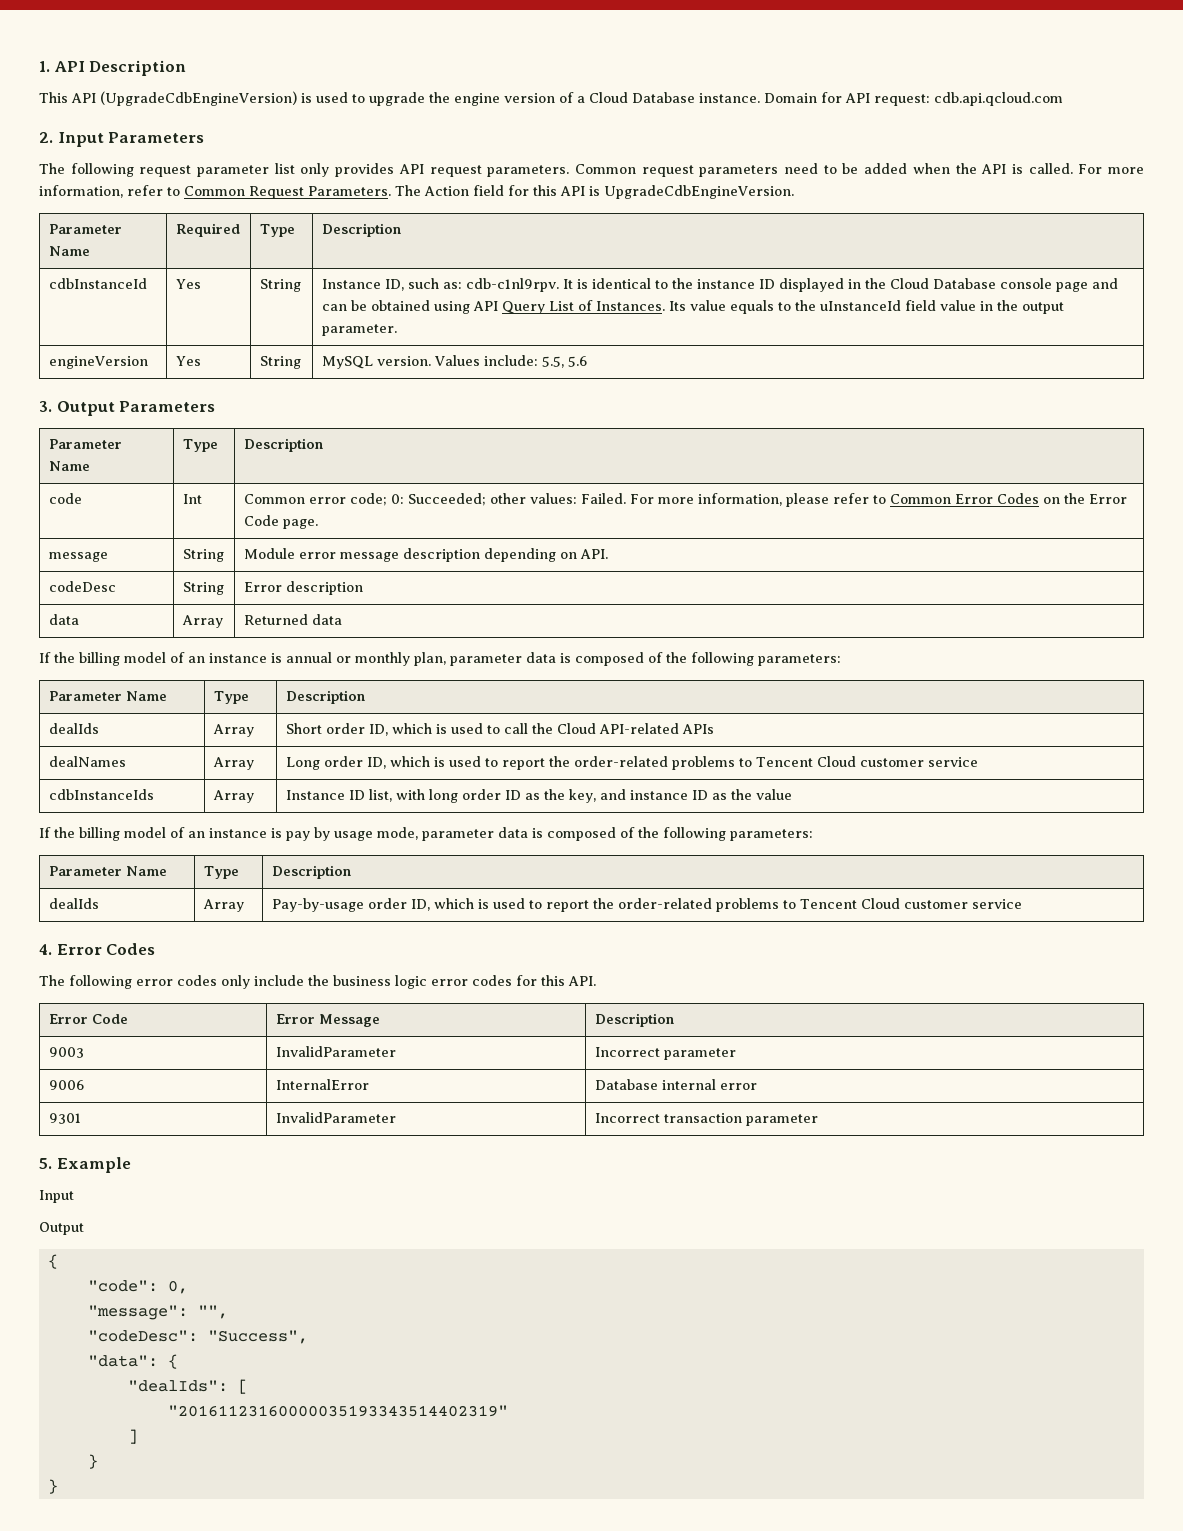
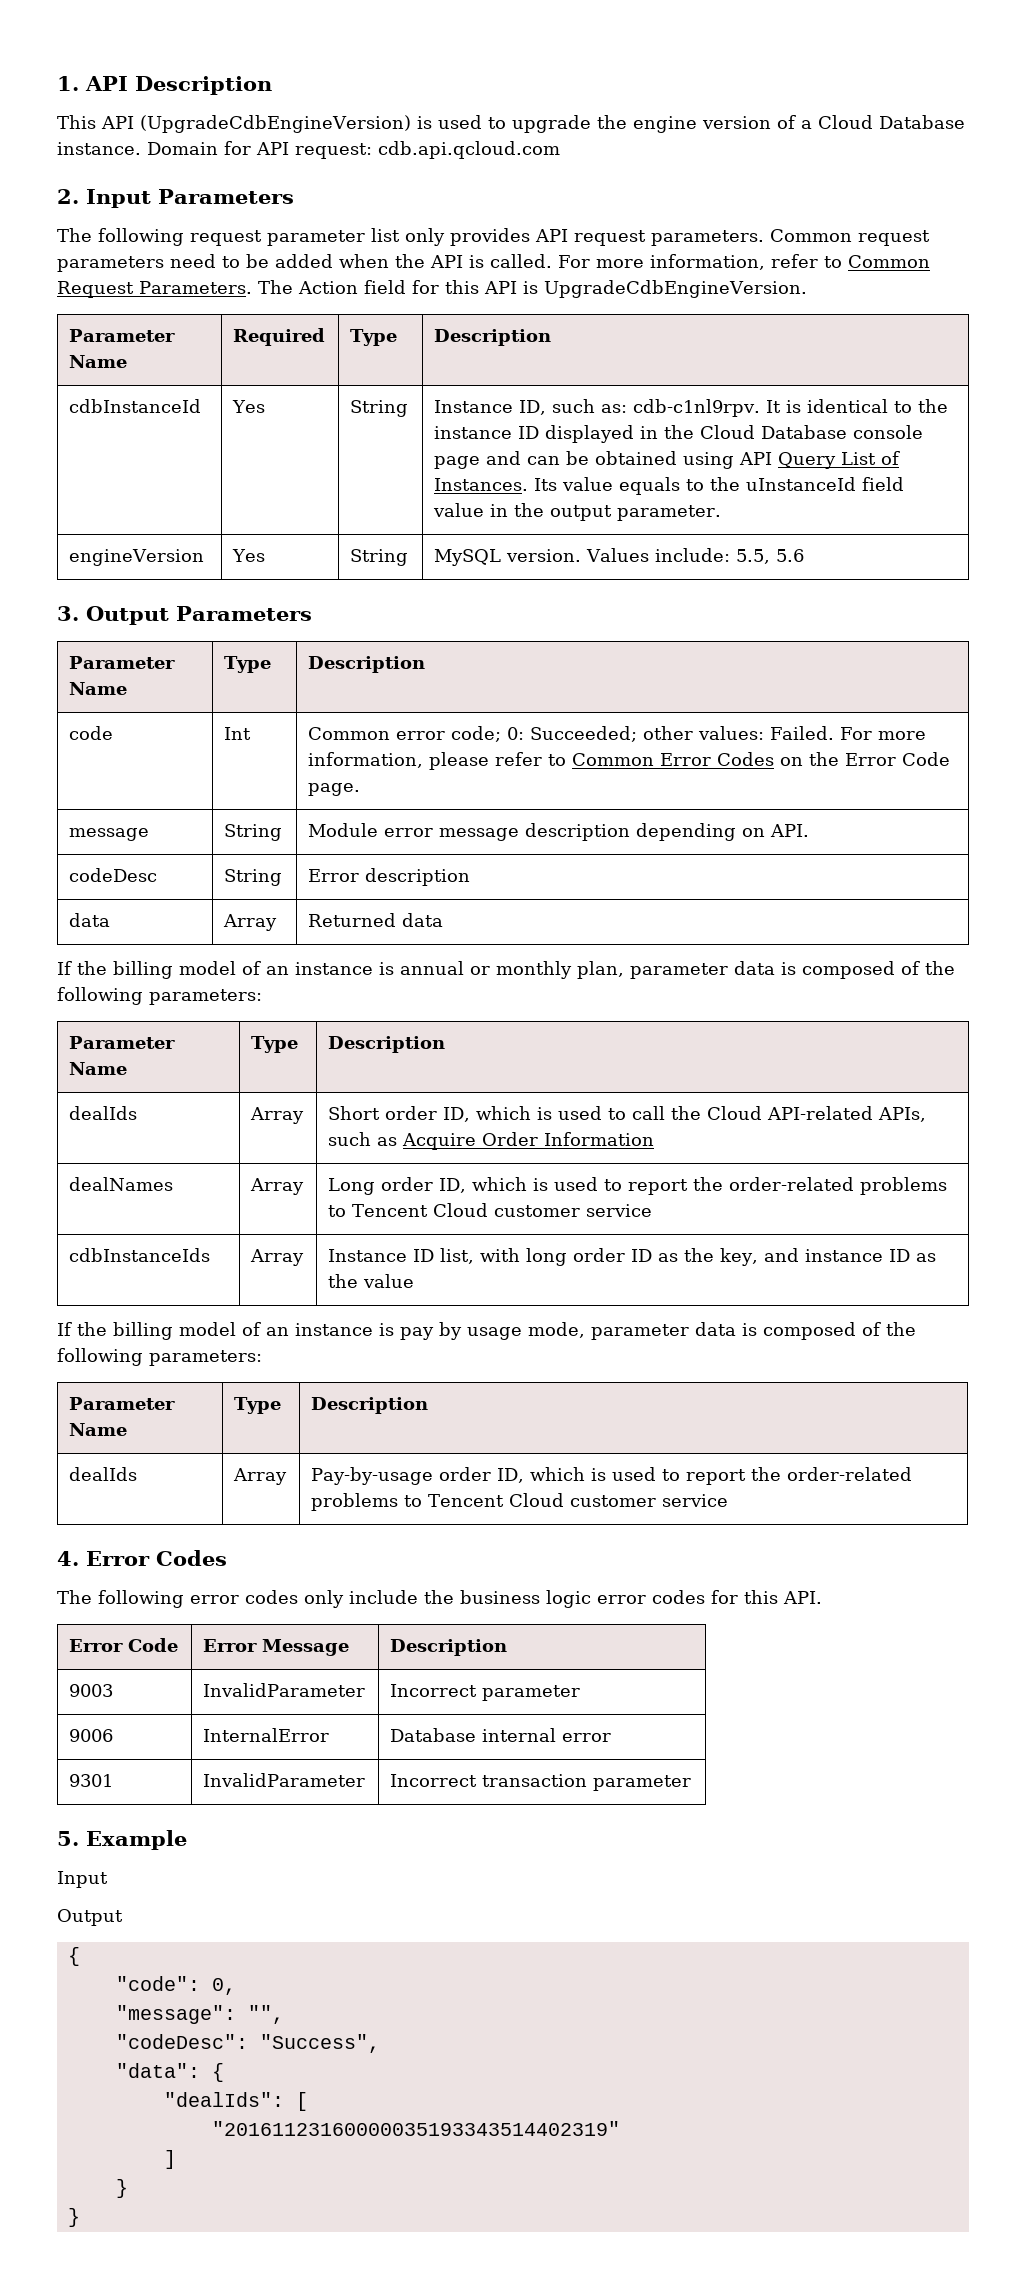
- dealIds | Array | Short order ID, which is used to call the Cloud API-related APIs
+ dealIds | Array | Short order ID, which is used to call the Cloud API-related APIs, such as Acquire Order Information

